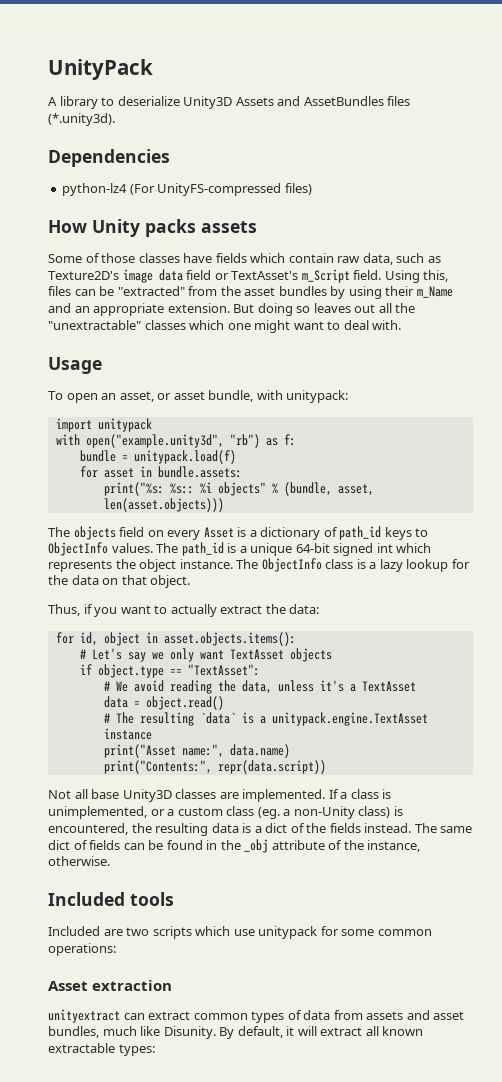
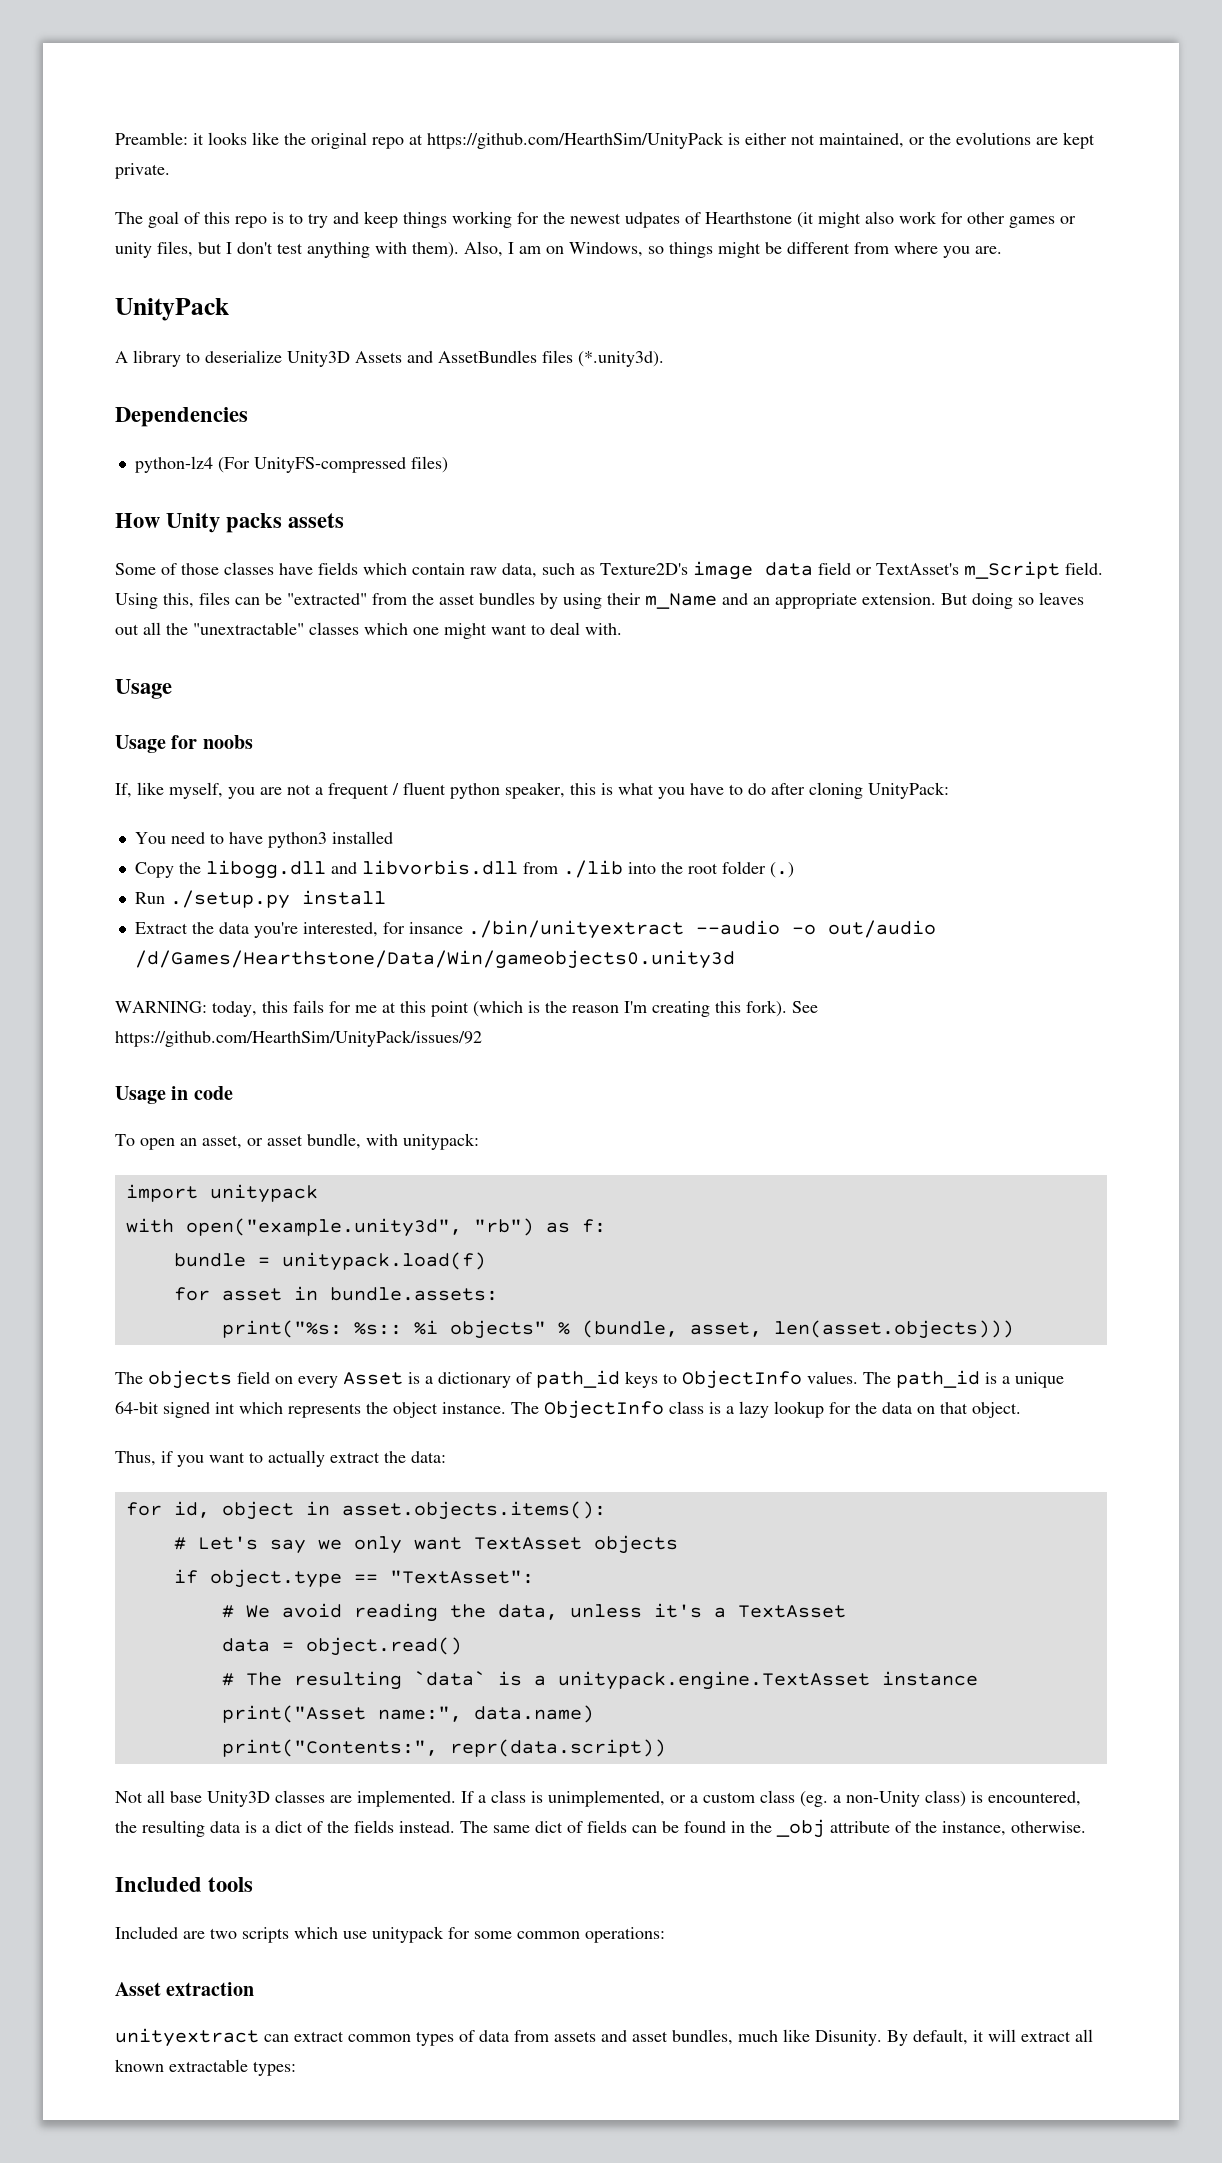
+ Preamble: it looks like the original repo at https://github.com/HearthSim/UnityPack is either not maintained, or the evolutions are kept private.
+ The goal of this repo is to try and keep things working for the newest udpates of Hearthstone (it might also work for other games or unity files, but I don't test anything with them). Also, I am on Windows, so things might be different from where you are.
+ Usage for noobs
+ If, like myself, you are not a frequent / fluent python speaker, this is what you have to do after cloning UnityPack:
+ You need to have python3 installed
+ Copy the libogg.dll and libvorbis.dll from ./lib into the root folder (.)
+ Run ./setup.py install
+ Extract the data you're interested, for insance ./bin/unityextract --audio -o out/audio /d/Games/Hearthstone/Data/Win/gameobjects0.unity3d
+ WARNING: today, this fails for me at this point (which is the reason I'm creating this fork). See https://github.com/HearthSim/UnityPack/issues/92
+ Usage in code

